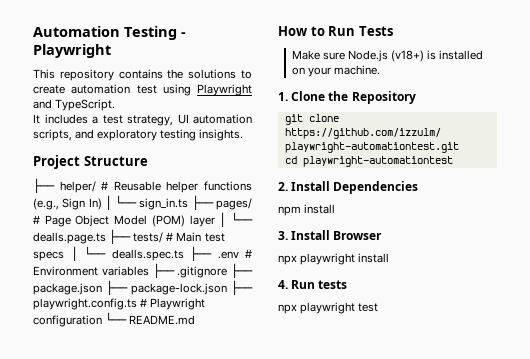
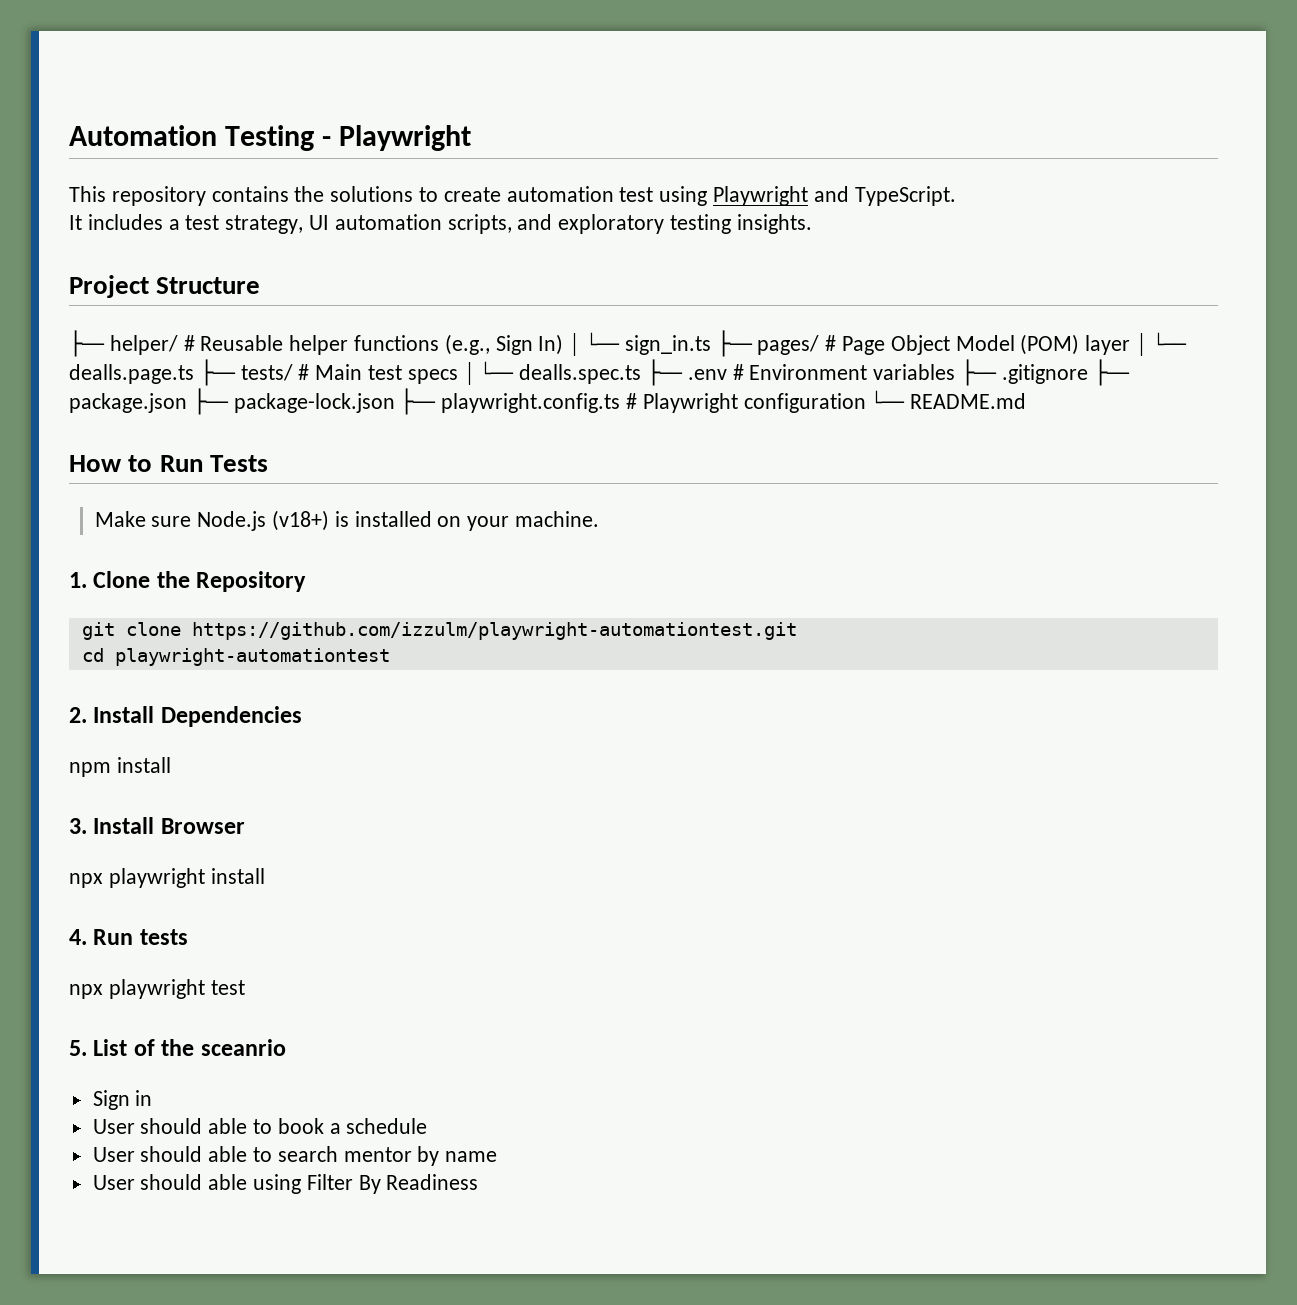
+ 5. List of the sceanrio
+ Sign in
+ User should able to book a schedule
+ User should able to search mentor by name
+ User should able using Filter By Readiness

